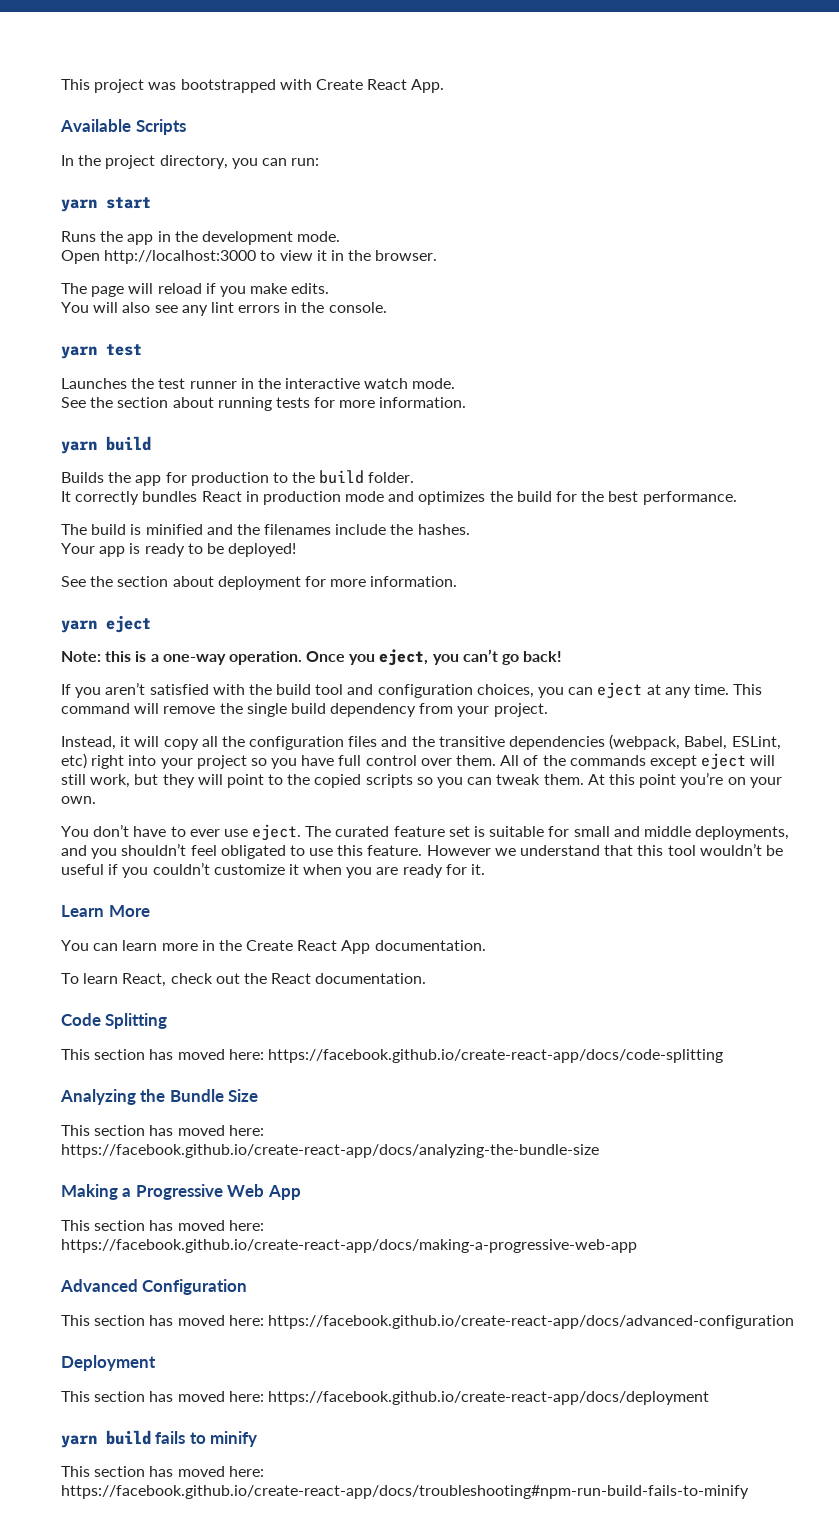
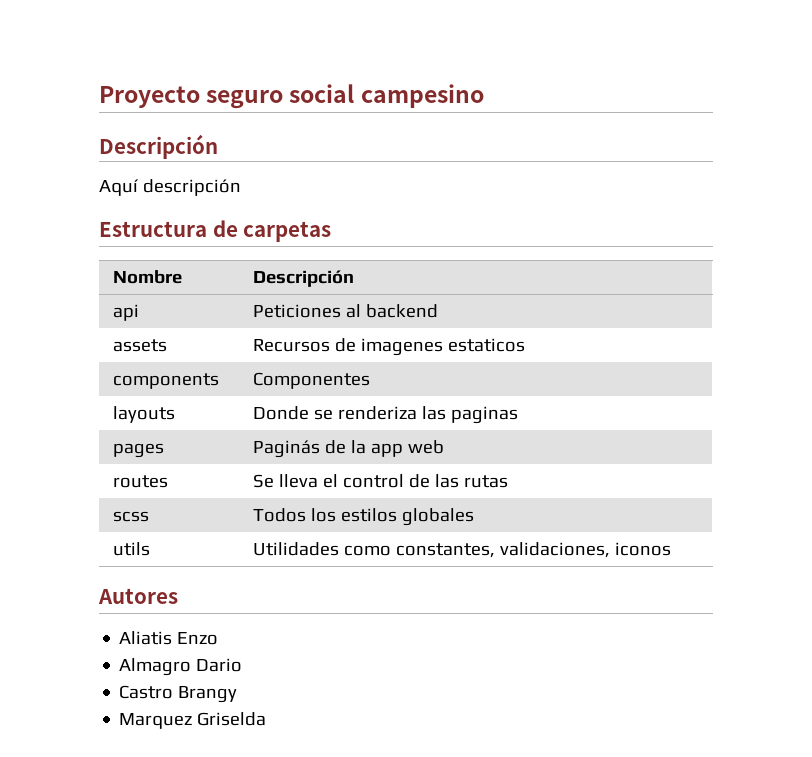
- This project was bootstrapped with Create React App.
- Available Scripts
- In the project directory, you can run:
- yarn start
- Runs the app in the development mode.
- Open http://localhost:3000 to view it in the browser.
- The page will reload if you make edits.
- You will also see any lint errors in the console.
- yarn test
- Launches the test runner in the interactive watch mode.
- See the section about running tests for more information.
- yarn build
- Builds the app for production to the build folder.
- It correctly bundles React in production mode and optimizes the build for the best performance.
- The build is minified and the filenames include the hashes.
- Your app is ready to be deployed!
- See the section about deployment for more information.
- yarn eject
- Note: this is a one-way operation. Once you eject, you can’t go back!
- If you aren’t satisfied with the build tool and configuration choices, you can eject at any time. This command will remove the single build dependency from your project.
- Instead, it will copy all the configuration files and the transitive dependencies (webpack, Babel, ESLint, etc) right into your project so you have full control over them. All of the commands except eject will still work, but they will point to the copied scripts so you can tweak them. At this point you’re on your own.
- You don’t have to ever use eject. The curated feature set is suitable for small and middle deployments, and you shouldn’t feel obligated to use this feature. However we understand that this tool wouldn’t be useful if you couldn’t customize it when you are ready for it.
- Learn More
- You can learn more in the Create React App documentation.
- To learn React, check out the React documentation.
- Code Splitting
- This section has moved here: https://facebook.github.io/create-react-app/docs/code-splitting
- Analyzing the Bundle Size
- This section has moved here: https://facebook.github.io/create-react-app/docs/analyzing-the-bundle-size
- Making a Progressive Web App
- This section has moved here: https://facebook.github.io/create-react-app/docs/making-a-progressive-web-app
- Advanced Configuration
- This section has moved here: https://facebook.github.io/create-react-app/docs/advanced-configuration
- Deployment
- This section has moved here: https://facebook.github.io/create-react-app/docs/deployment
- yarn build fails to minify
- This section has moved here: https://facebook.github.io/create-react-app/docs/troubleshooting#npm-run-build-fails-to-minify
+ Proyecto seguro social campesino
+ Descripción
+ Aquí descripción
+ Estructura de carpetas
+ Nombre | Descripción
+ api | Peticiones al backend
+ assets | Recursos de imagenes estaticos
+ components | Componentes
+ layouts | Donde se renderiza las paginas
+ pages | Paginás de la app web
+ routes | Se lleva el control de las rutas
+ scss | Todos los estilos globales
+ utils | Utilidades como constantes, validaciones, iconos
+ Autores
+ Aliatis Enzo
+ Almagro Dario
+ Castro Brangy
+ Marquez Griselda

